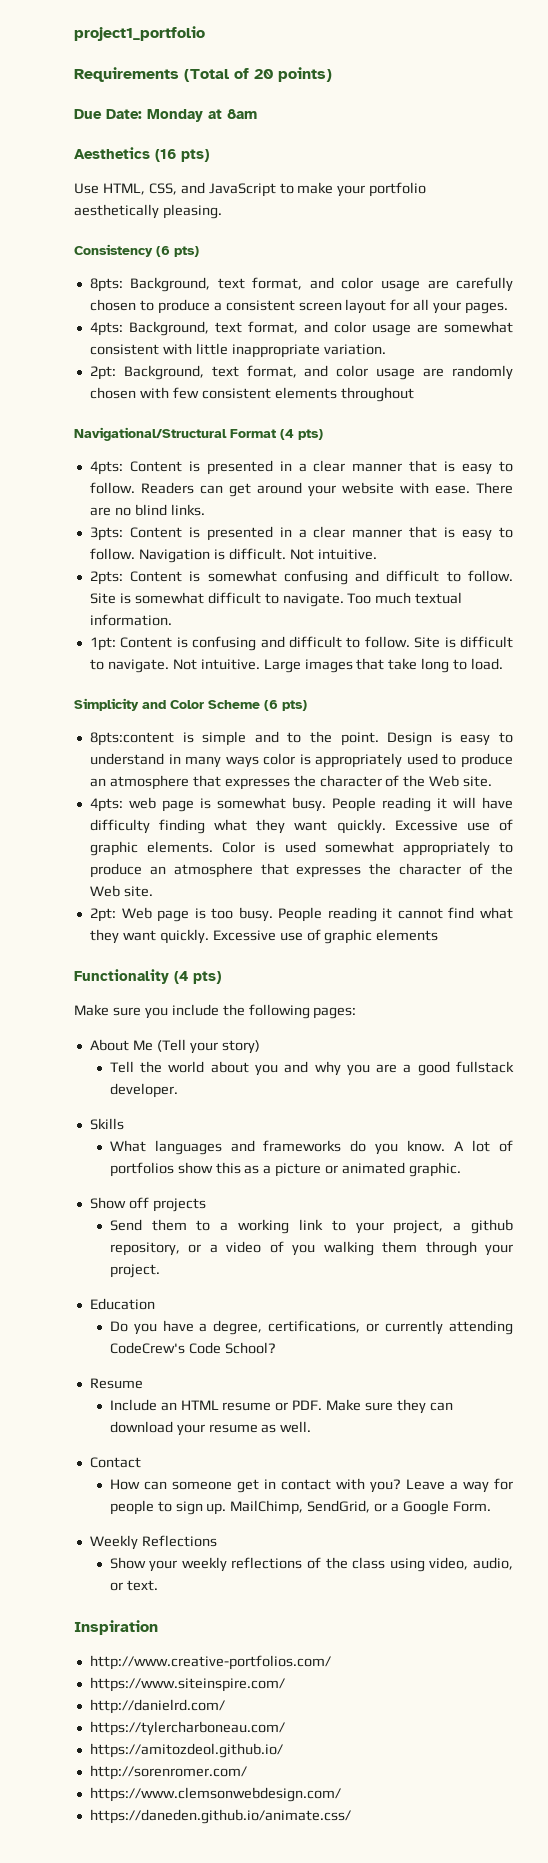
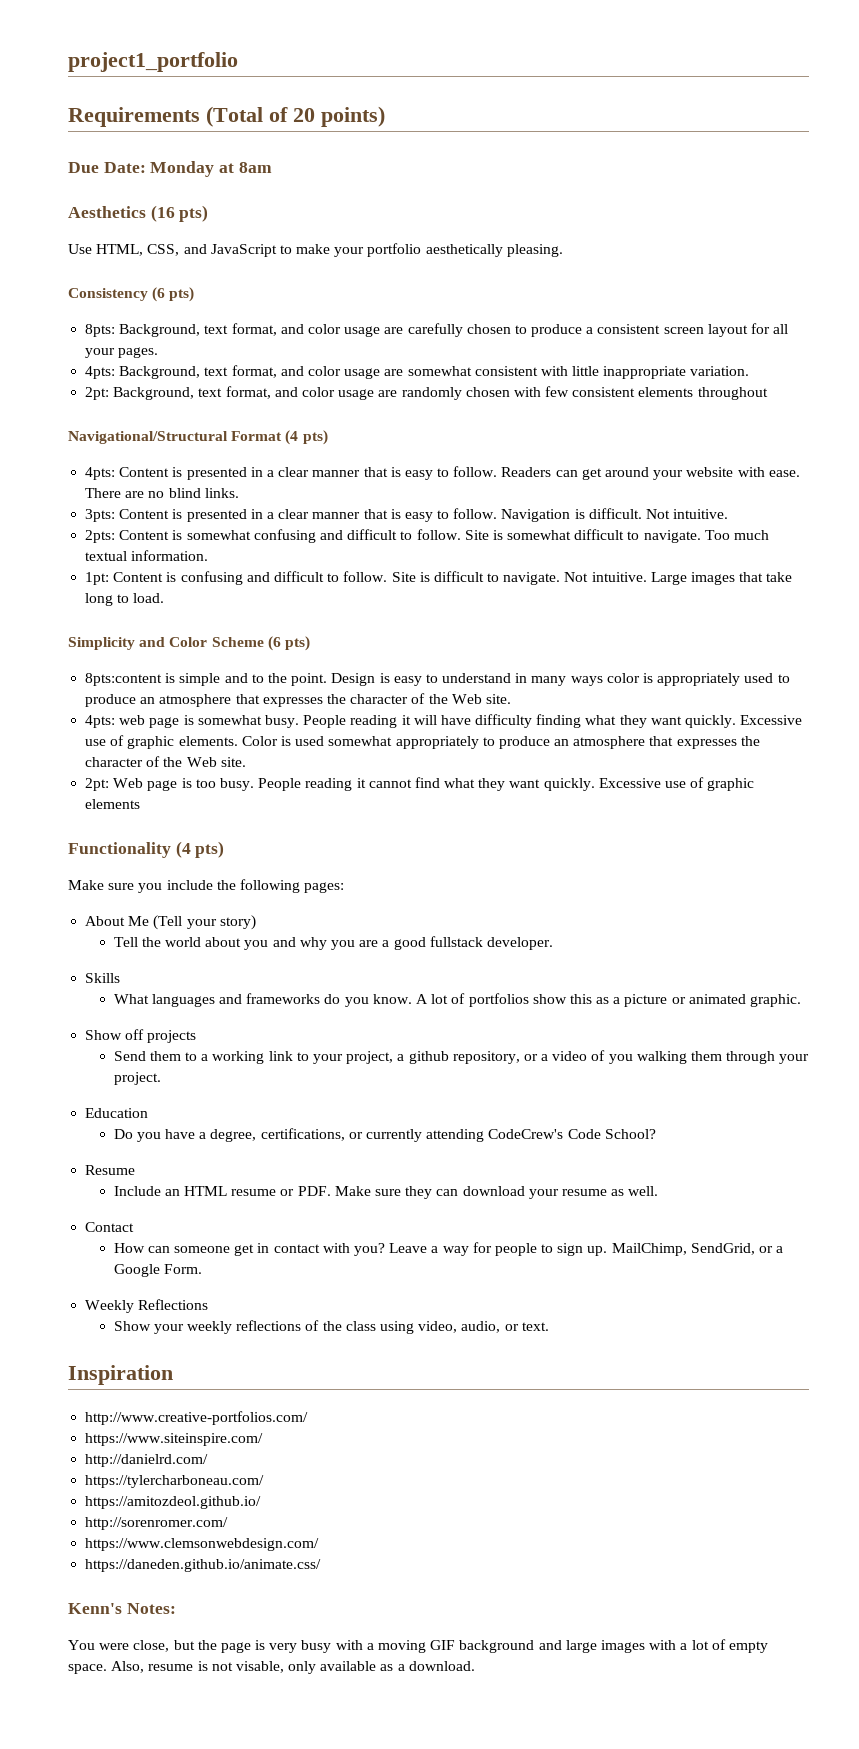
+ Kenn's Notes:
+ You were close, but the page is very busy with a moving GIF background and large images with a lot of empty space. Also, resume is not visable, only available as a download.

